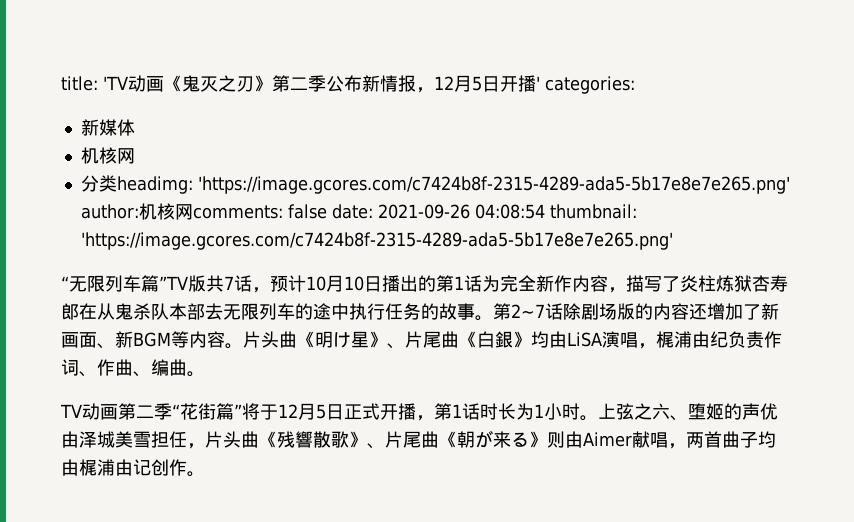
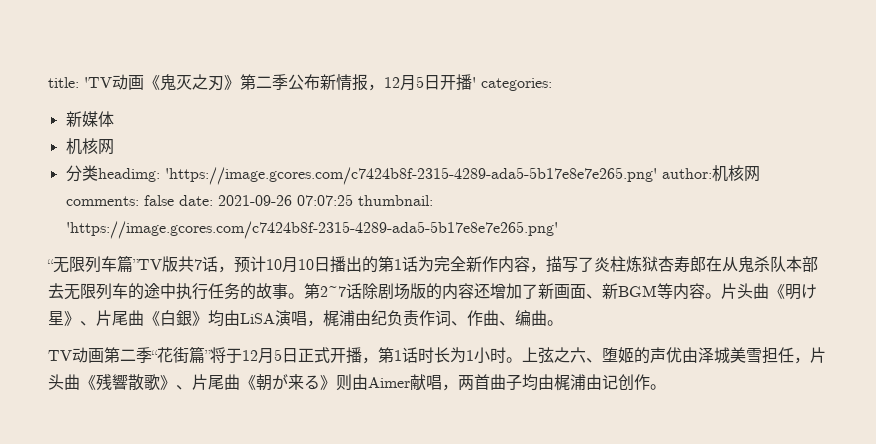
- 分类headimg: 'https://image.gcores.com/c7424b8f-2315-4289-ada5-5b17e8e7e265.png' author:机核网comments: false date: 2021-09-26 04:08:54 thumbnail: 'https://image.gcores.com/c7424b8f-2315-4289-ada5-5b17e8e7e265.png'
+ 分类headimg: 'https://image.gcores.com/c7424b8f-2315-4289-ada5-5b17e8e7e265.png' author:机核网comments: false date: 2021-09-26 07:07:25 thumbnail: 'https://image.gcores.com/c7424b8f-2315-4289-ada5-5b17e8e7e265.png'

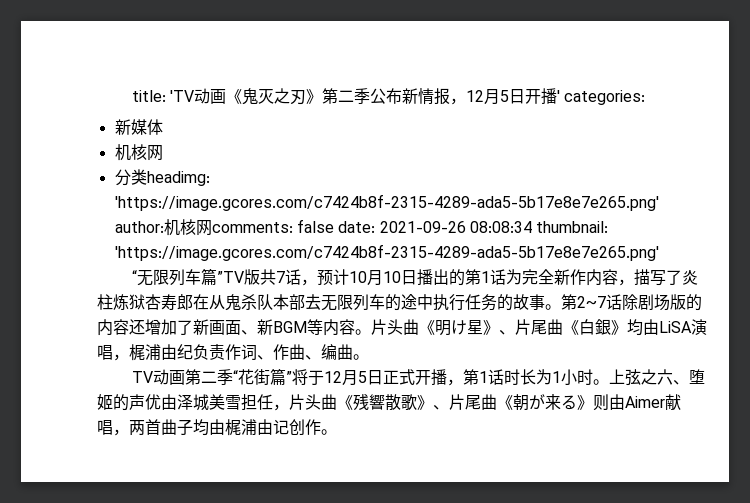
- 分类headimg: 'https://image.gcores.com/c7424b8f-2315-4289-ada5-5b17e8e7e265.png' author:机核网comments: false date: 2021-09-26 07:07:25 thumbnail: 'https://image.gcores.com/c7424b8f-2315-4289-ada5-5b17e8e7e265.png'
+ 分类headimg: 'https://image.gcores.com/c7424b8f-2315-4289-ada5-5b17e8e7e265.png' author:机核网comments: false date: 2021-09-26 08:08:34 thumbnail: 'https://image.gcores.com/c7424b8f-2315-4289-ada5-5b17e8e7e265.png'

